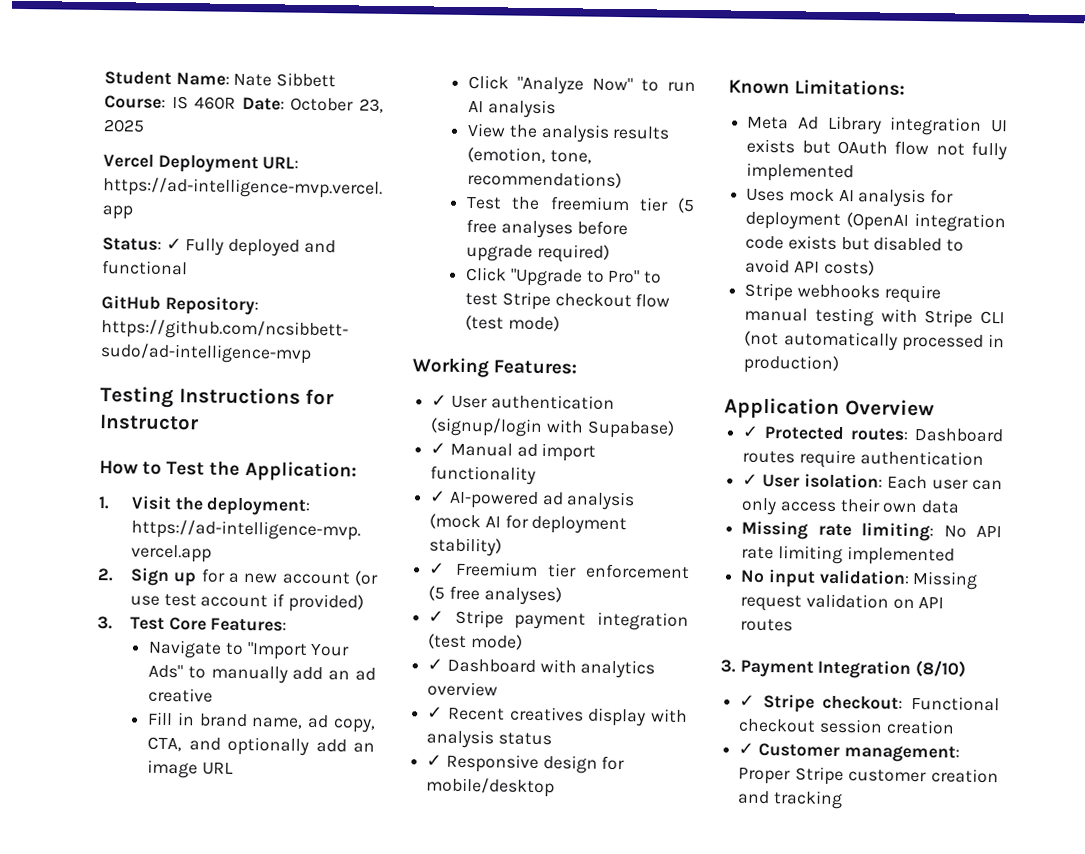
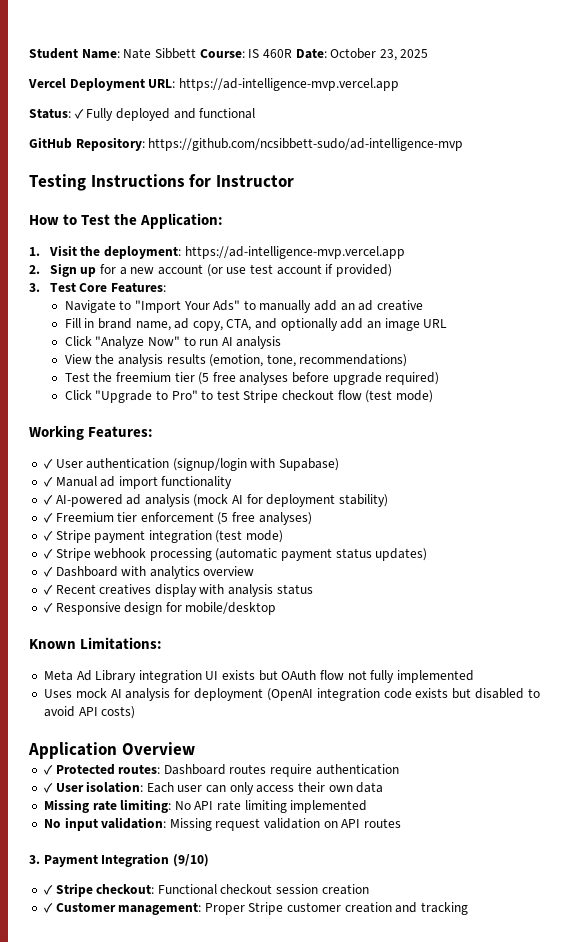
+ ✓ Stripe webhook processing (automatic payment status updates)
- Stripe webhooks require manual testing with Stripe CLI (not automatically processed in production)
- 3. Payment Integration (8/10)
+ 3. Payment Integration (9/10)

